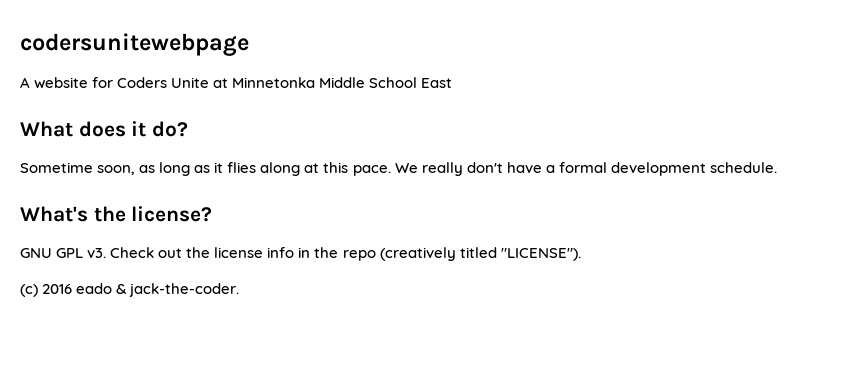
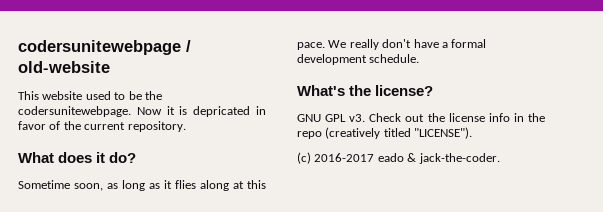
- codersunitewebpage
- A website for Coders Unite at Minnetonka Middle School East
+ codersunitewebpage / old-website
+ This website used to be the codersunitewebpage. Now it is depricated in favor of the current repository.
- (c) 2016 eado & jack-the-coder.
+ (c) 2016-2017 eado & jack-the-coder.

